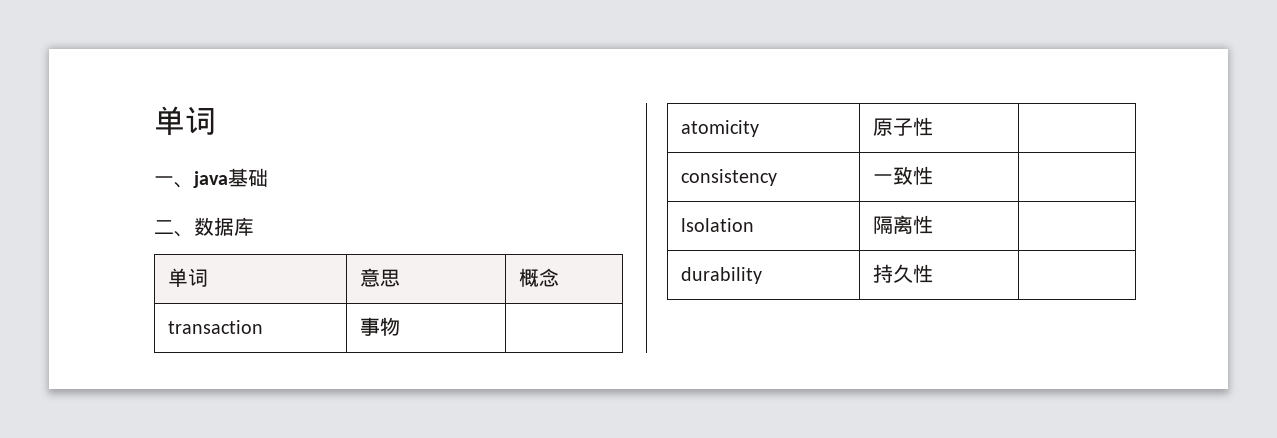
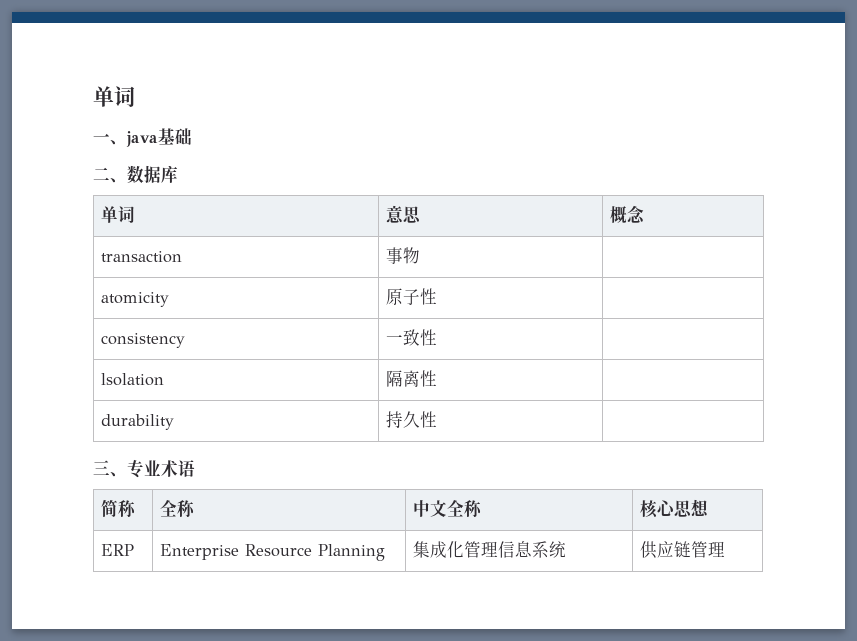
+ 三、专业术语
+ 简称 | 全称 | 中文全称 | 核心思想
+ ERP | Enterprise Resource Planning | 集成化管理信息系统 | 供应链管理

